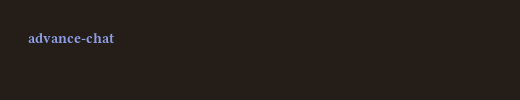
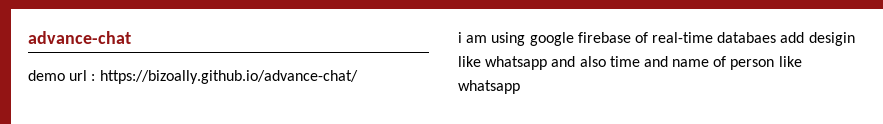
+ demo url : https://bizoally.github.io/advance-chat/
+ i am using google firebase of real-time databaes add desigin like whatsapp and also time and name of person like whatsapp

